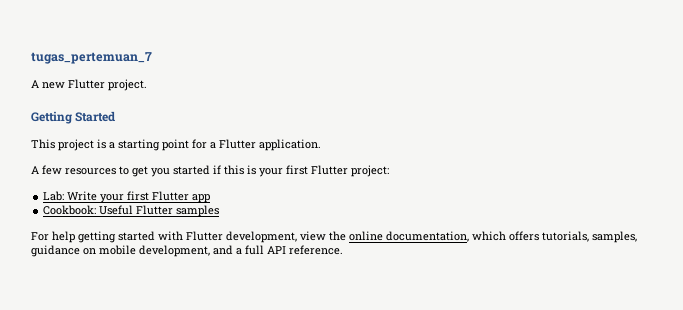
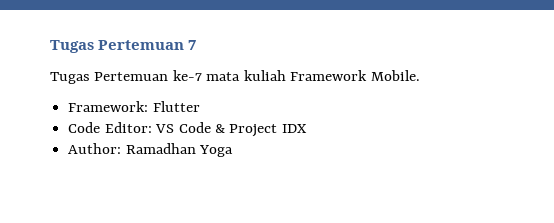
- tugas_pertemuan_7
- A new Flutter project.
- Getting Started
- This project is a starting point for a Flutter application.
- A few resources to get you started if this is your first Flutter project:
- Lab: Write your first Flutter app
- Cookbook: Useful Flutter samples
- For help getting started with Flutter development, view the online documentation, which offers tutorials, samples, guidance on mobile development, and a full API reference.
+ Tugas Pertemuan 7
+ Tugas Pertemuan ke-7 mata kuliah Framework Mobile.
+ Framework: Flutter
+ Code Editor: VS Code & Project IDX
+ Author: Ramadhan Yoga

